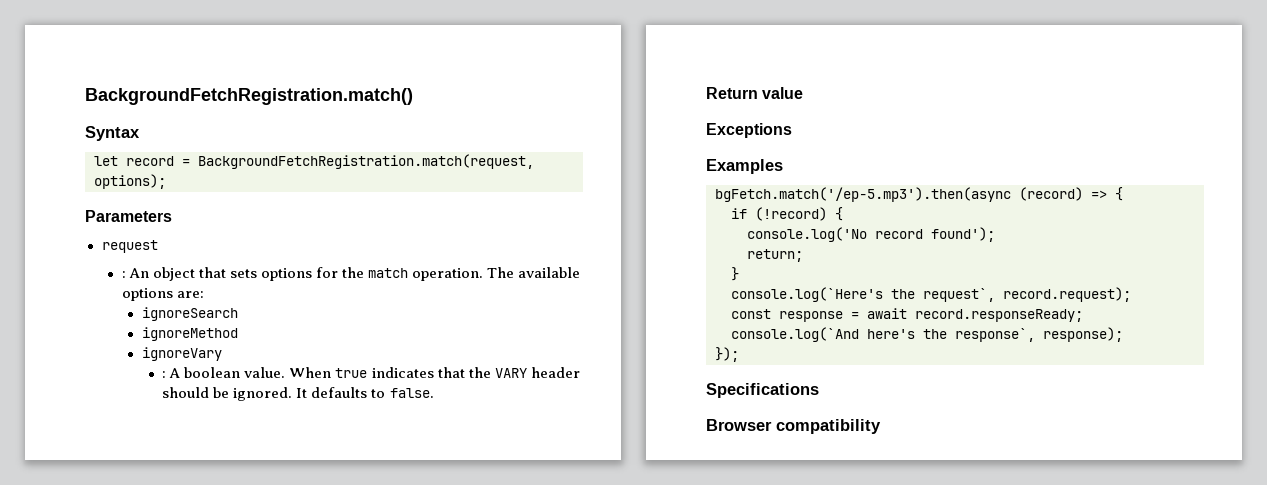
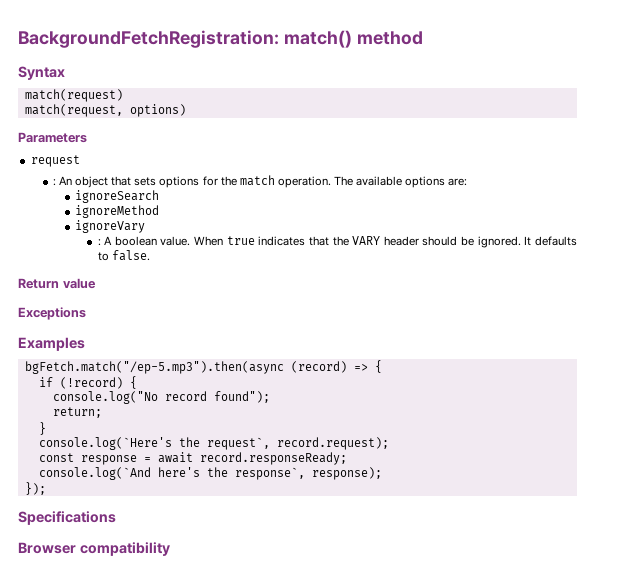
- BackgroundFetchRegistration.match()
+ BackgroundFetchRegistration: match() method
  Syntax
- let record = BackgroundFetchRegistration.match(request, options);
+ match(request)
+ match(request, options)
- bgFetch.match('/ep-5.mp3').then(async (record) => {
+ bgFetch.match("/ep-5.mp3").then(async (record) => {
- console.log('No record found');
+ console.log("No record found");

